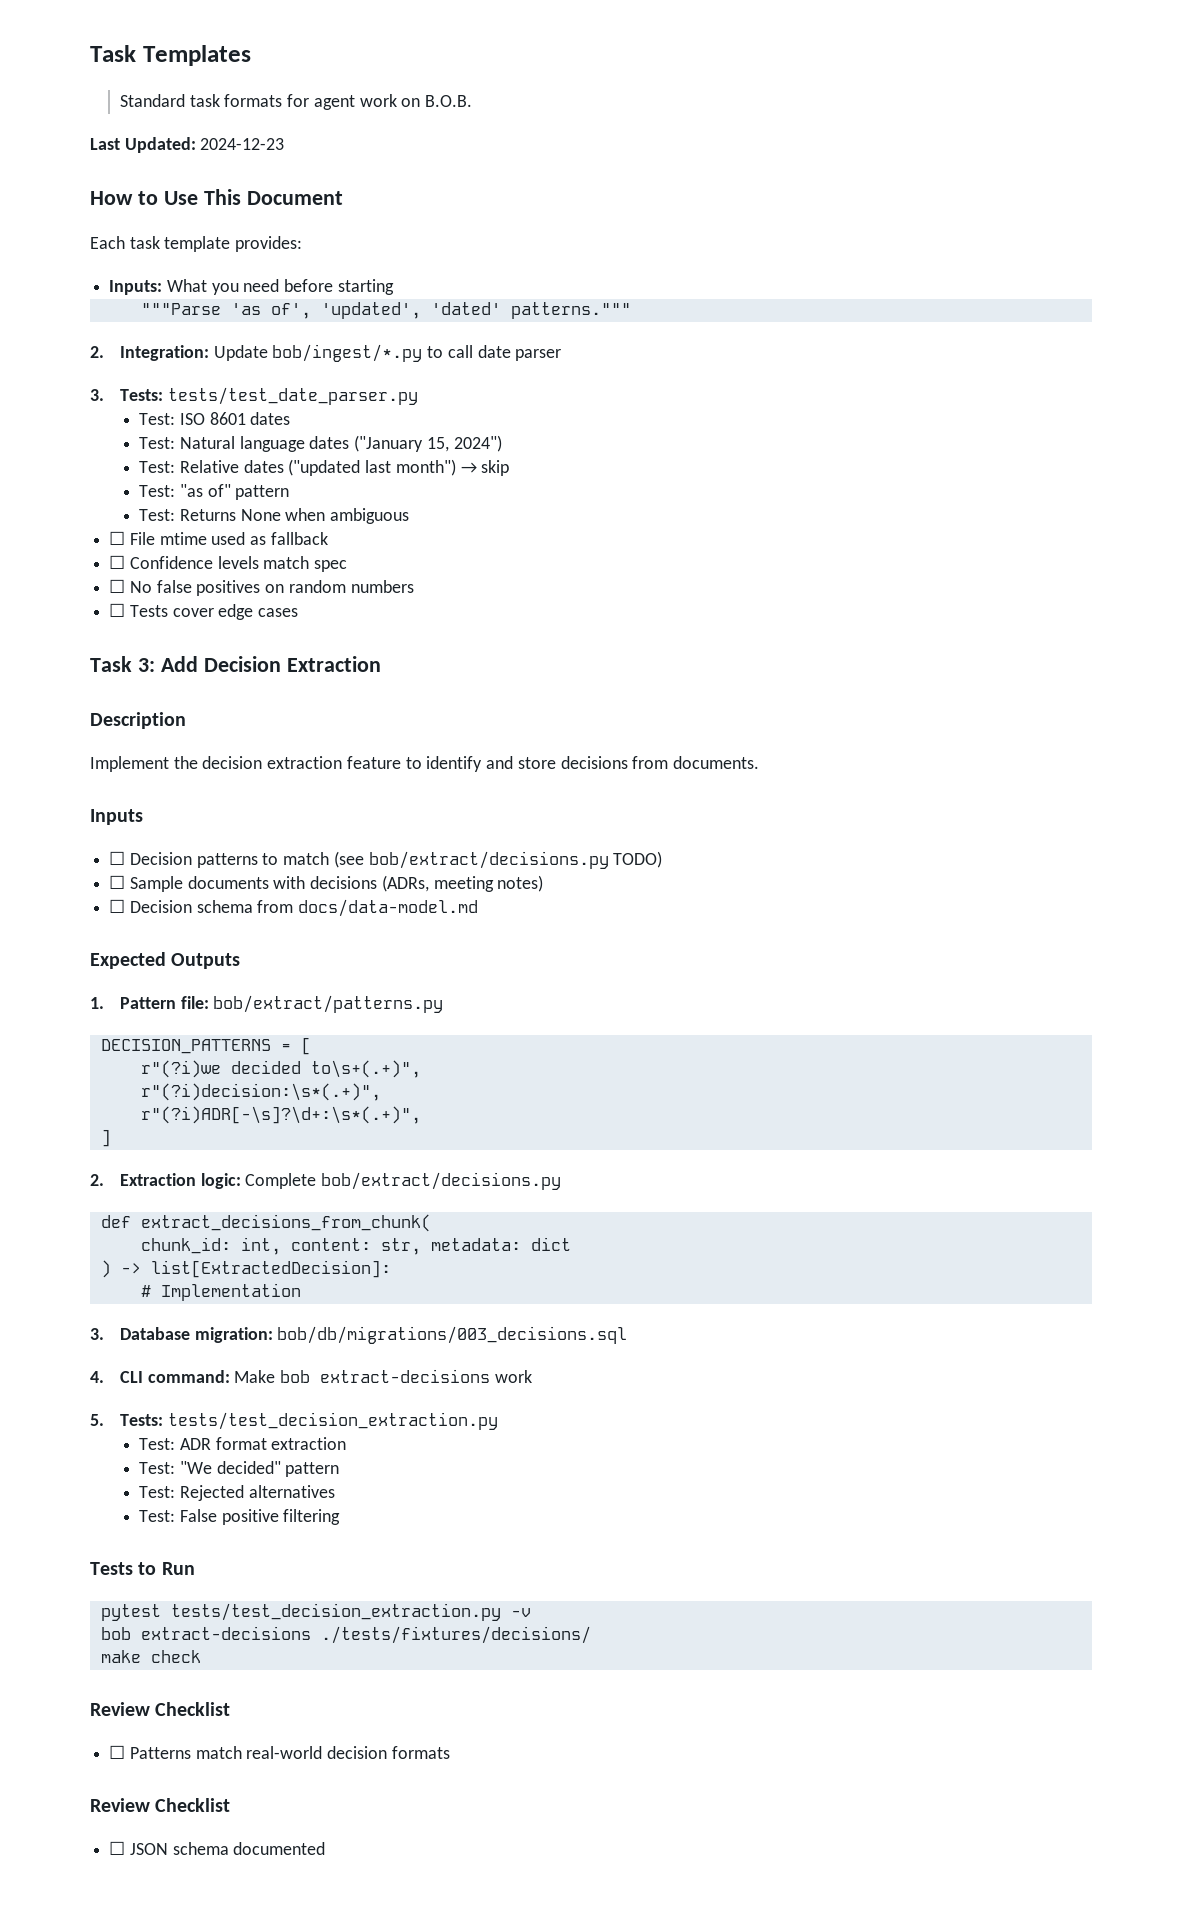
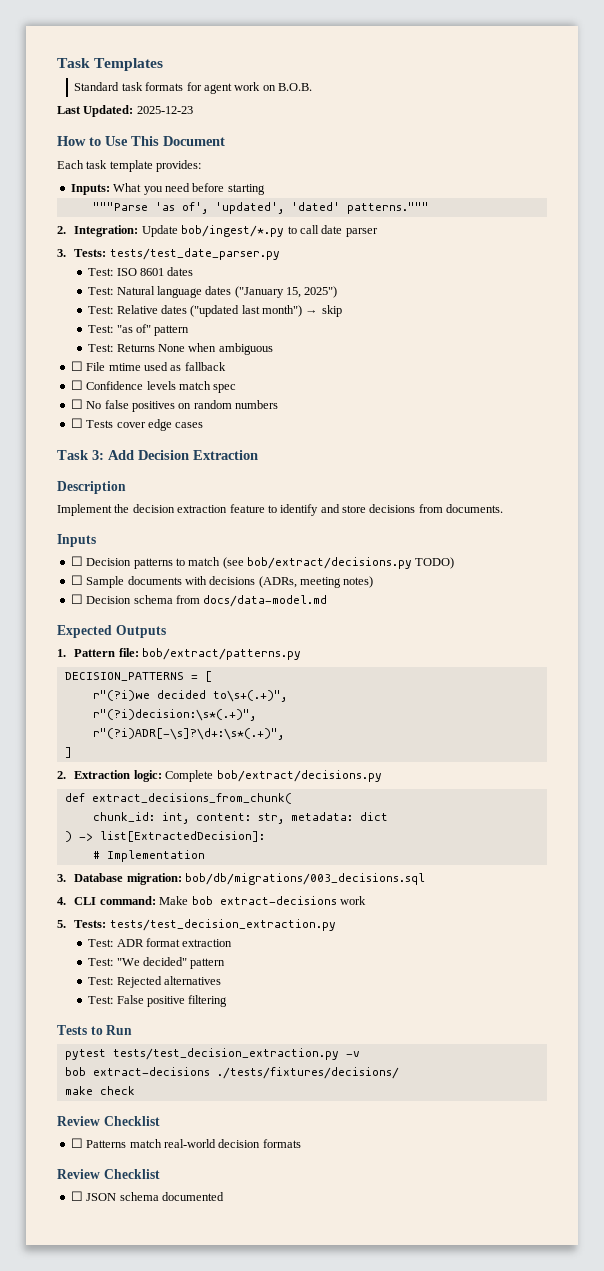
- Last Updated: 2024-12-23
+ Last Updated: 2025-12-23
- Test: Natural language dates ("January 15, 2024")
+ Test: Natural language dates ("January 15, 2025")

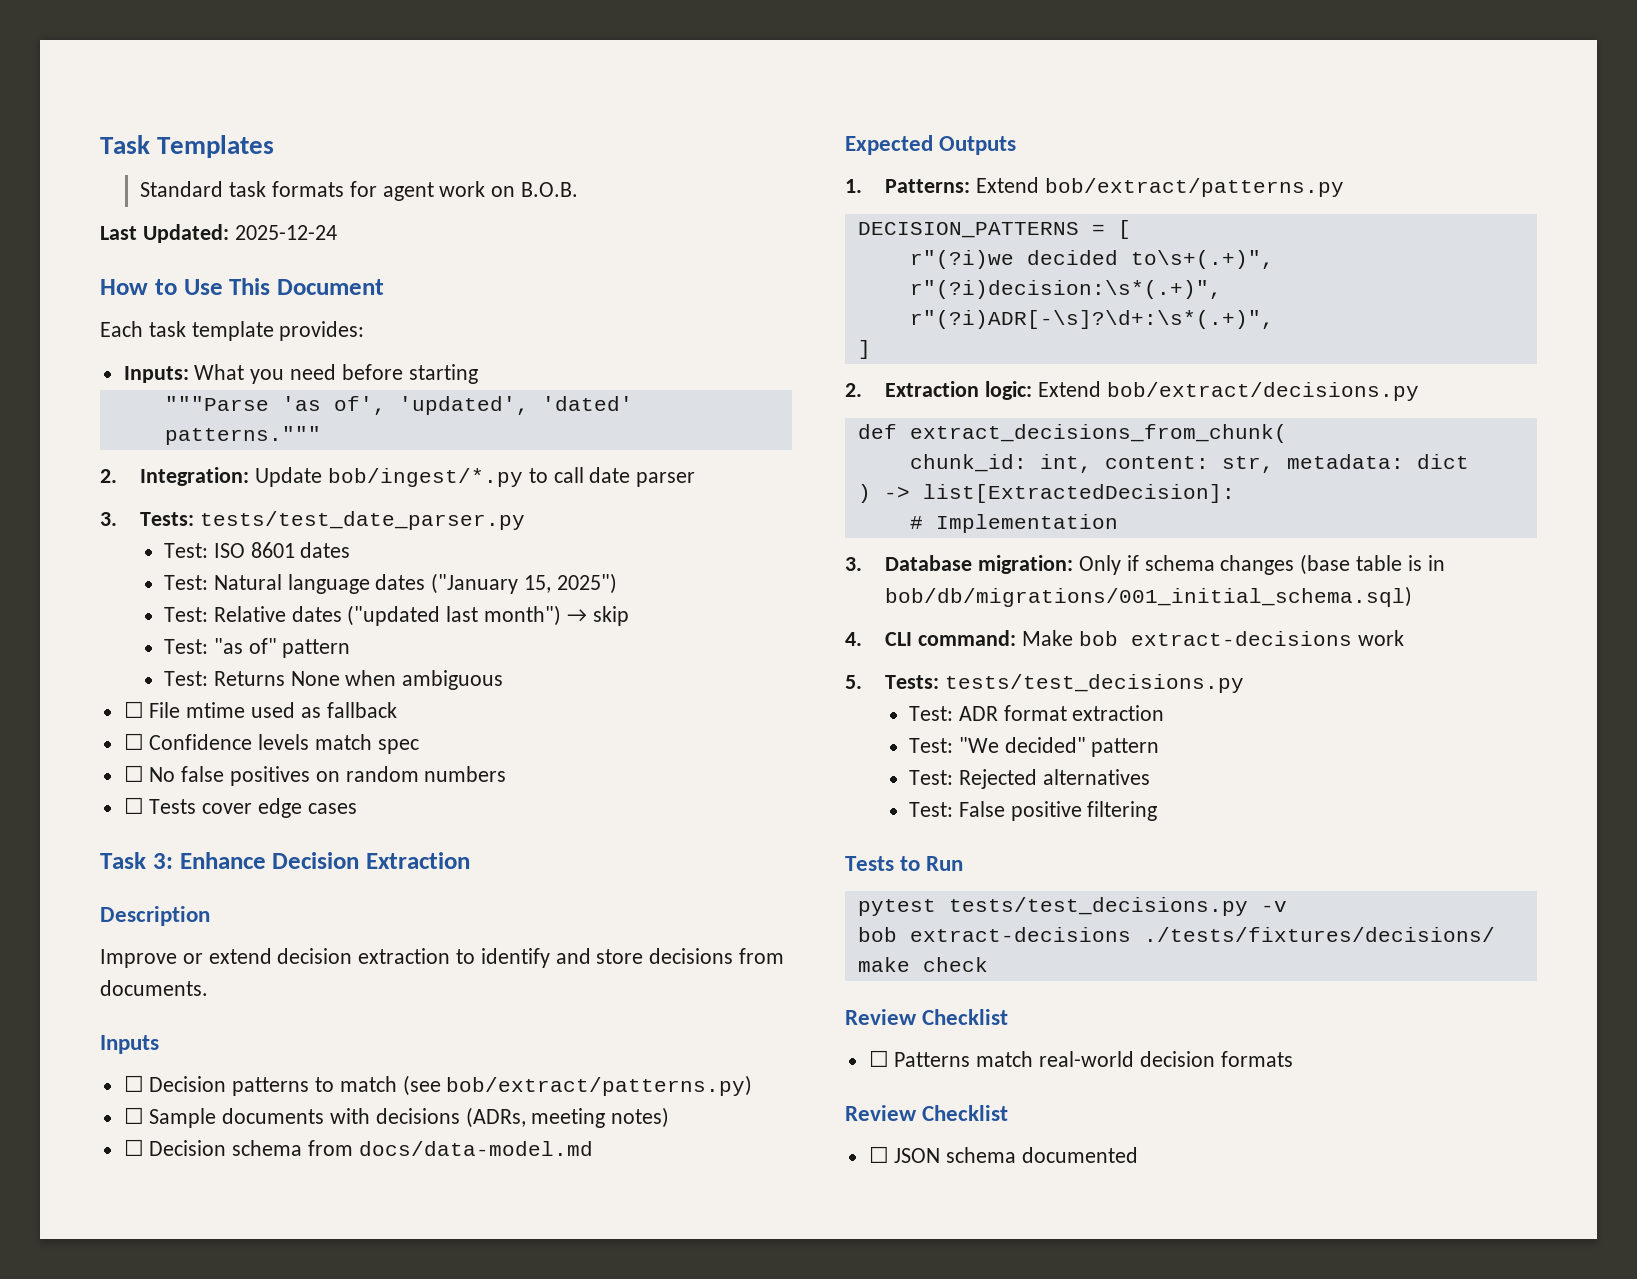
- Last Updated: 2025-12-23
+ Last Updated: 2025-12-24
- Task 3: Add Decision Extraction
+ Task 3: Enhance Decision Extraction
- Implement the decision extraction feature to identify and store decisions from documents.
+ Improve or extend decision extraction to identify and store decisions from documents.
- ☐ Decision patterns to match (see bob/extract/decisions.py TODO)
+ ☐ Decision patterns to match (see bob/extract/patterns.py)
- 1. Pattern file: bob/extract/patterns.py
+ 1. Patterns: Extend bob/extract/patterns.py
- 2. Extraction logic: Complete bob/extract/decisions.py
+ 2. Extraction logic: Extend bob/extract/decisions.py
- 3. Database migration: bob/db/migrations/003_decisions.sql
+ 3. Database migration: Only if schema changes (base table is in bob/db/migrations/001_initial_schema.sql)
- 5. Tests: tests/test_decision_extraction.py
+ 5. Tests: tests/test_decisions.py
- pytest tests/test_decision_extraction.py -v
+ pytest tests/test_decisions.py -v

